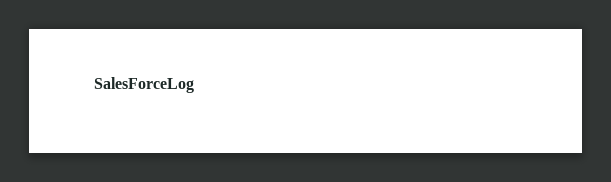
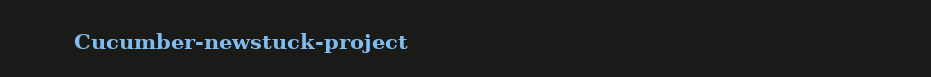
- SalesForceLog
+ Cucumber-newstuck-project

